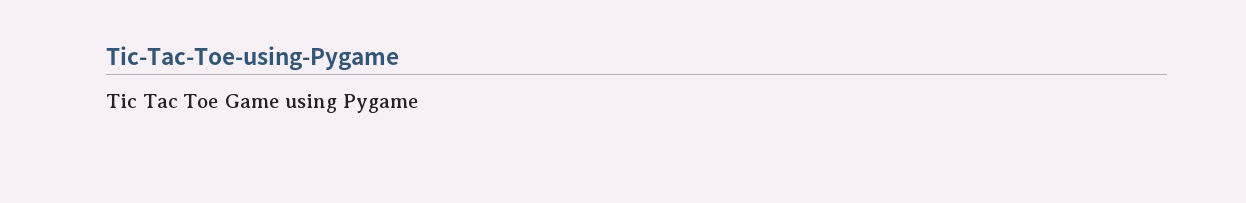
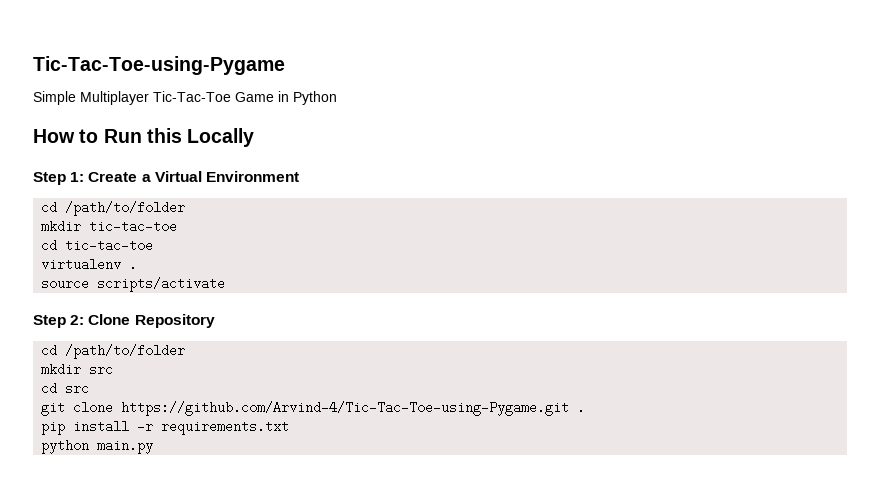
- Tic Tac Toe Game using Pygame
+ Simple Multiplayer Tic-Tac-Toe Game in Python
+ How to Run this Locally
+ Step 1: Create a Virtual Environment
+ cd /path/to/folder
+ mkdir tic-tac-toe
+ cd tic-tac-toe
+ virtualenv .
+ source scripts/activate
+ Step 2: Clone Repository
+ cd /path/to/folder
+ mkdir src
+ cd src
+ git clone https://github.com/Arvind-4/Tic-Tac-Toe-using-Pygame.git .
+ pip install -r requirements.txt
+ python main.py

